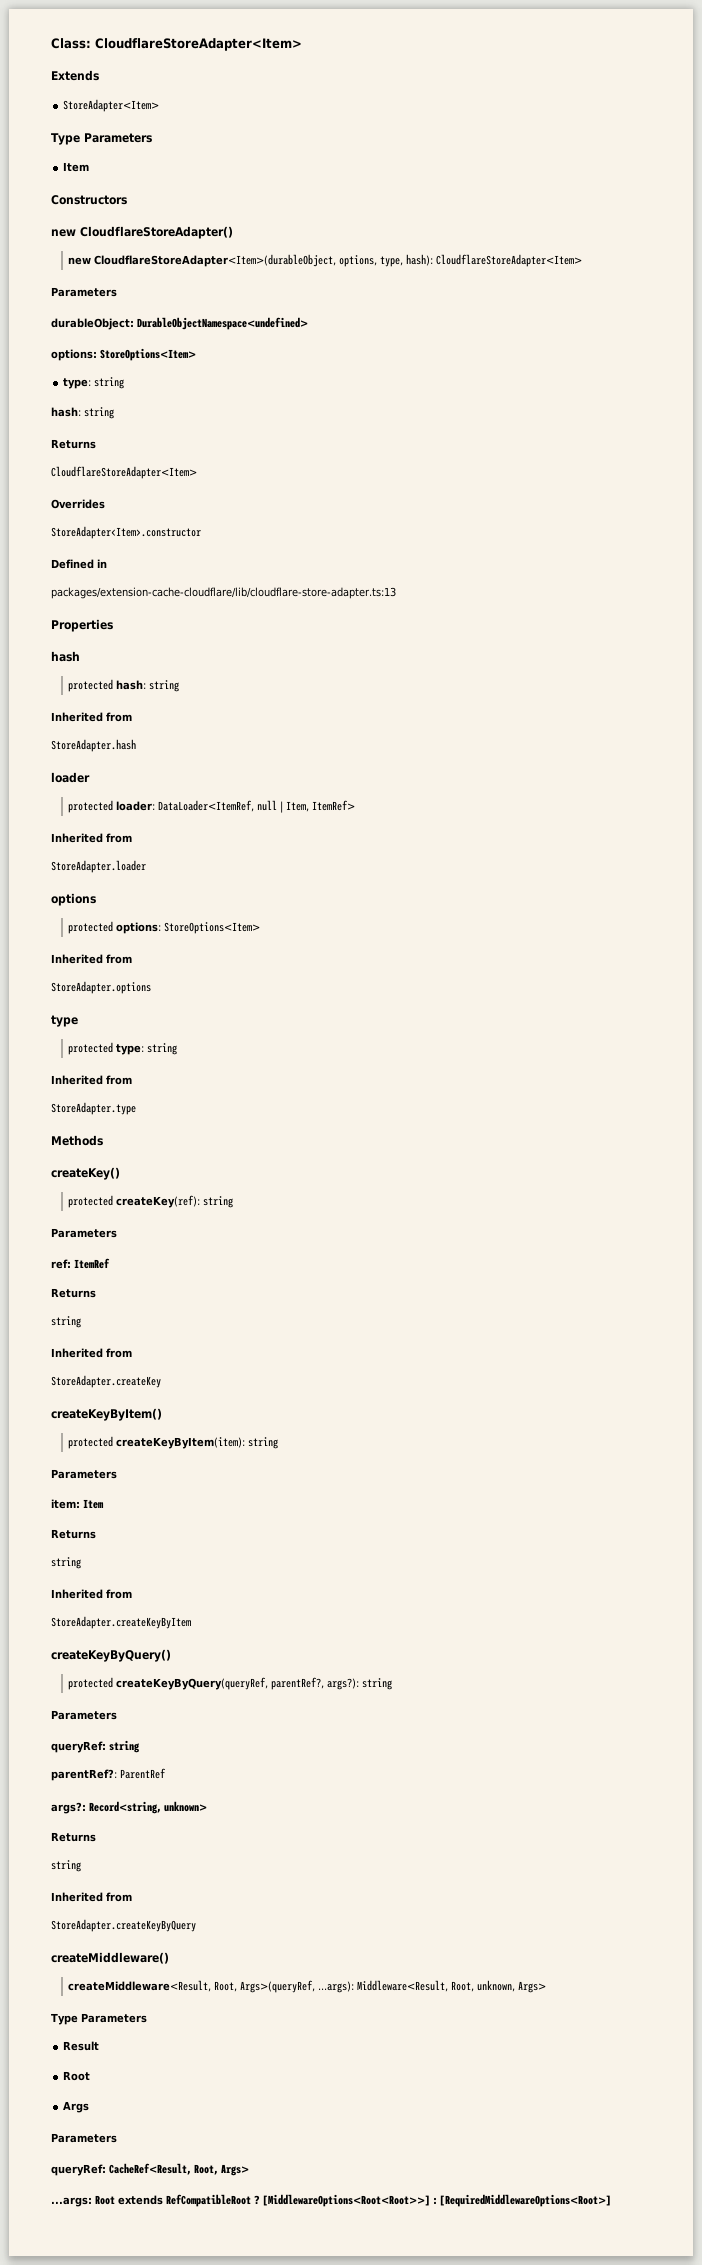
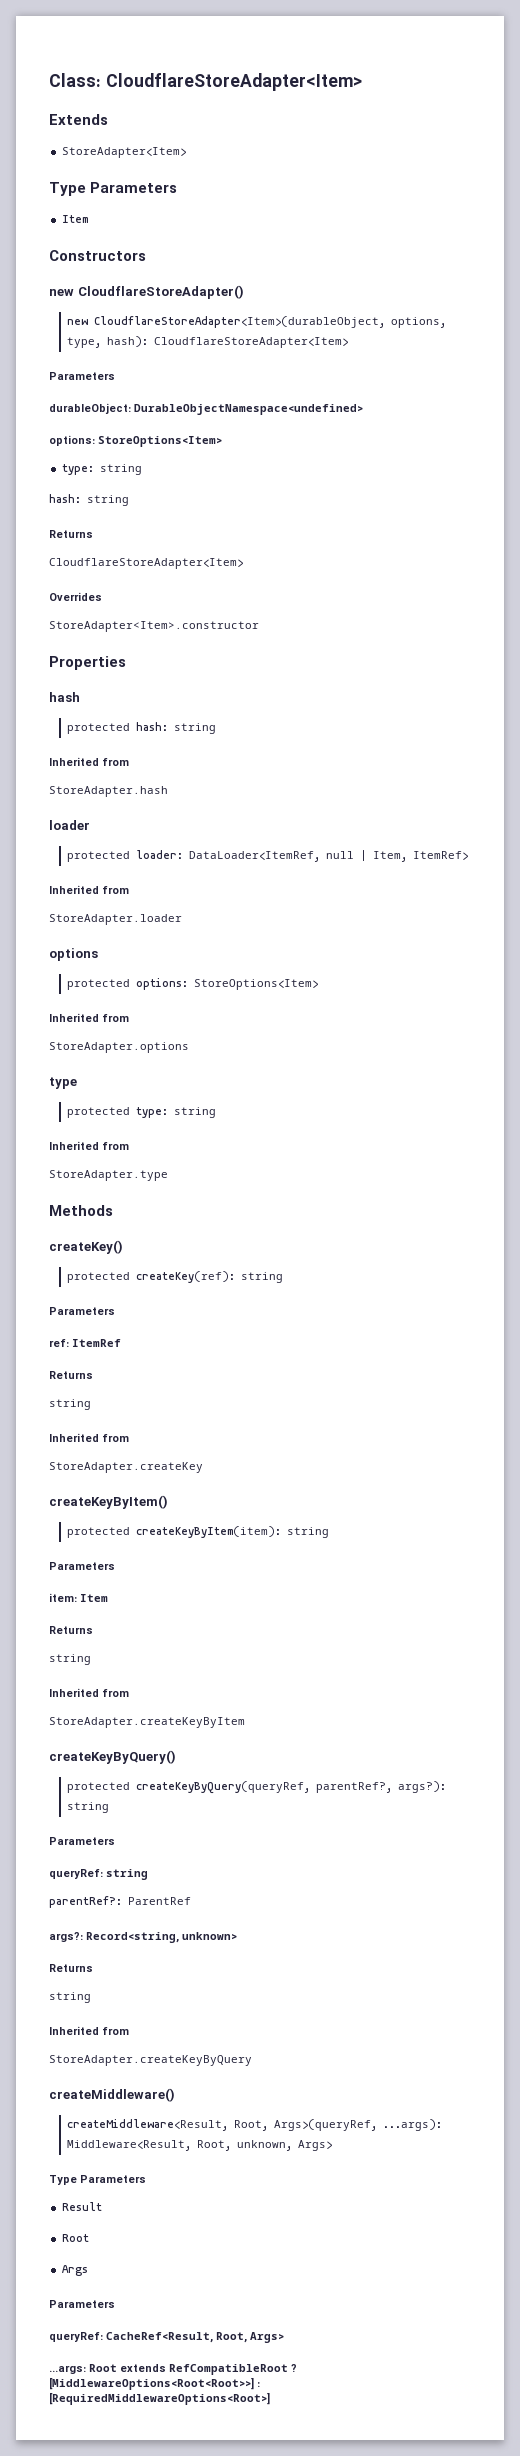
- Defined in
- packages/extension-cache-cloudflare/lib/cloudflare-store-adapter.ts:13

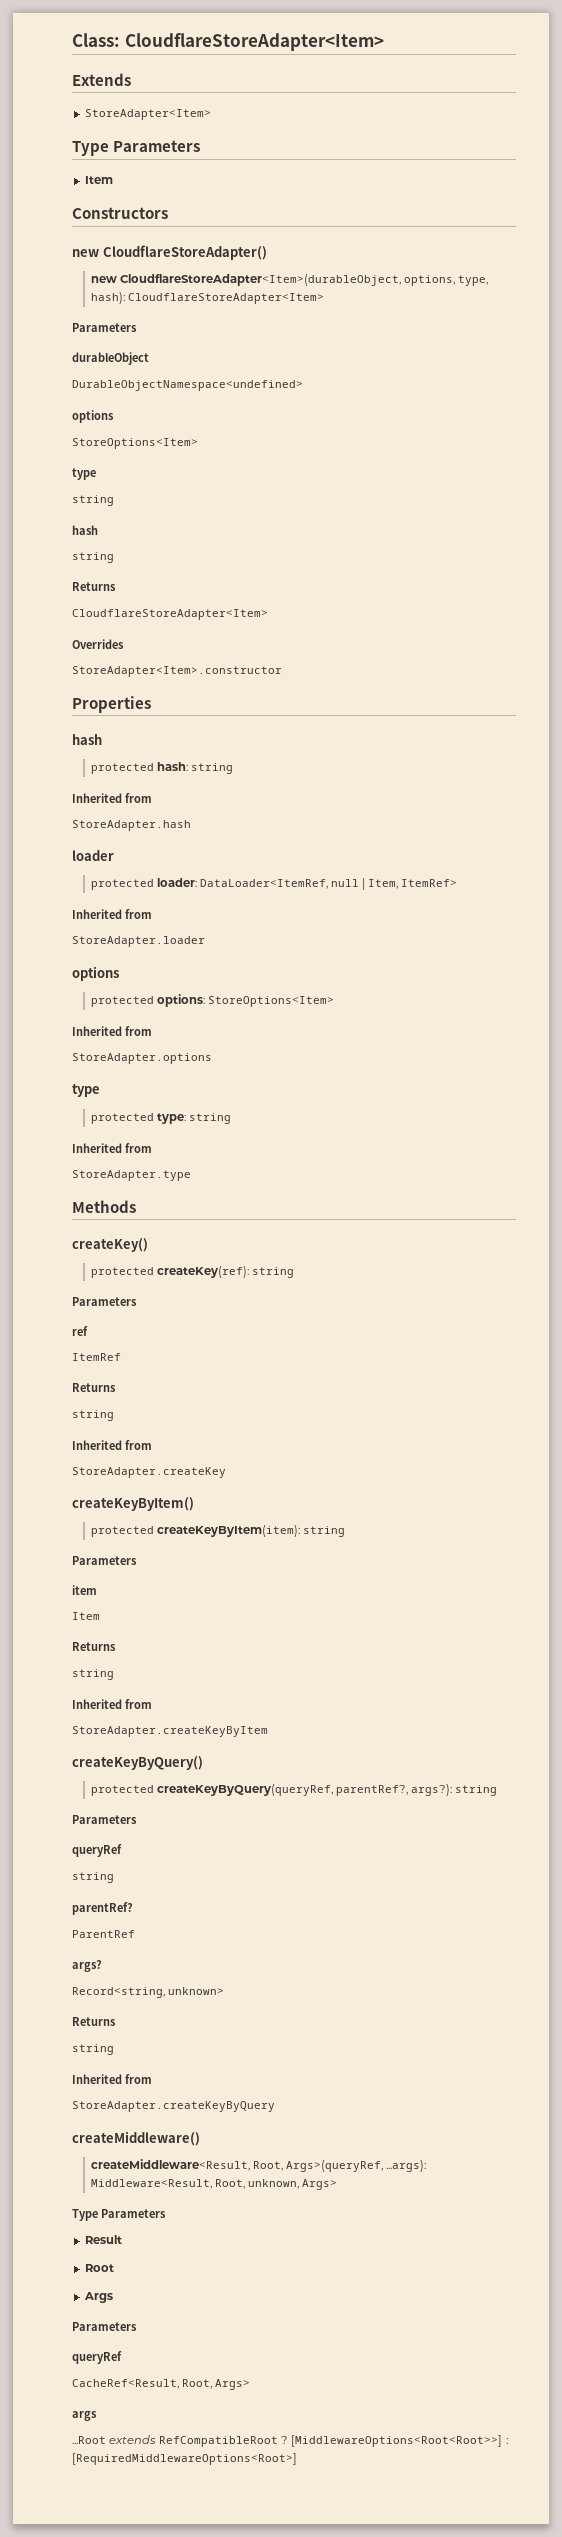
- durableObject: DurableObjectNamespace<undefined>
- options: StoreOptions<Item>
- type: string
- hash: string
+ durableObject
+ DurableObjectNamespace<undefined>
+ options
+ StoreOptions<Item>
+ type
+ string
+ hash
+ string
- ref: ItemRef
+ ref
+ ItemRef
- item: Item
+ item
+ Item
  protected createKeyByQuery(queryRef, parentRef?, args?): string
  Parameters
- queryRef: string
- parentRef?: ParentRef
+ queryRef
+ string
+ parentRef?
+ ParentRef
- args?: Record<string, unknown>
+ args?
+ Record<string, unknown>
  Args
  Parameters
- queryRef: CacheRef<Result, Root, Args>
+ queryRef
+ CacheRef<Result, Root, Args>
- ...args: Root extends RefCompatibleRoot ?
+ args
+ ...Root extends RefCompatibleRoot ?

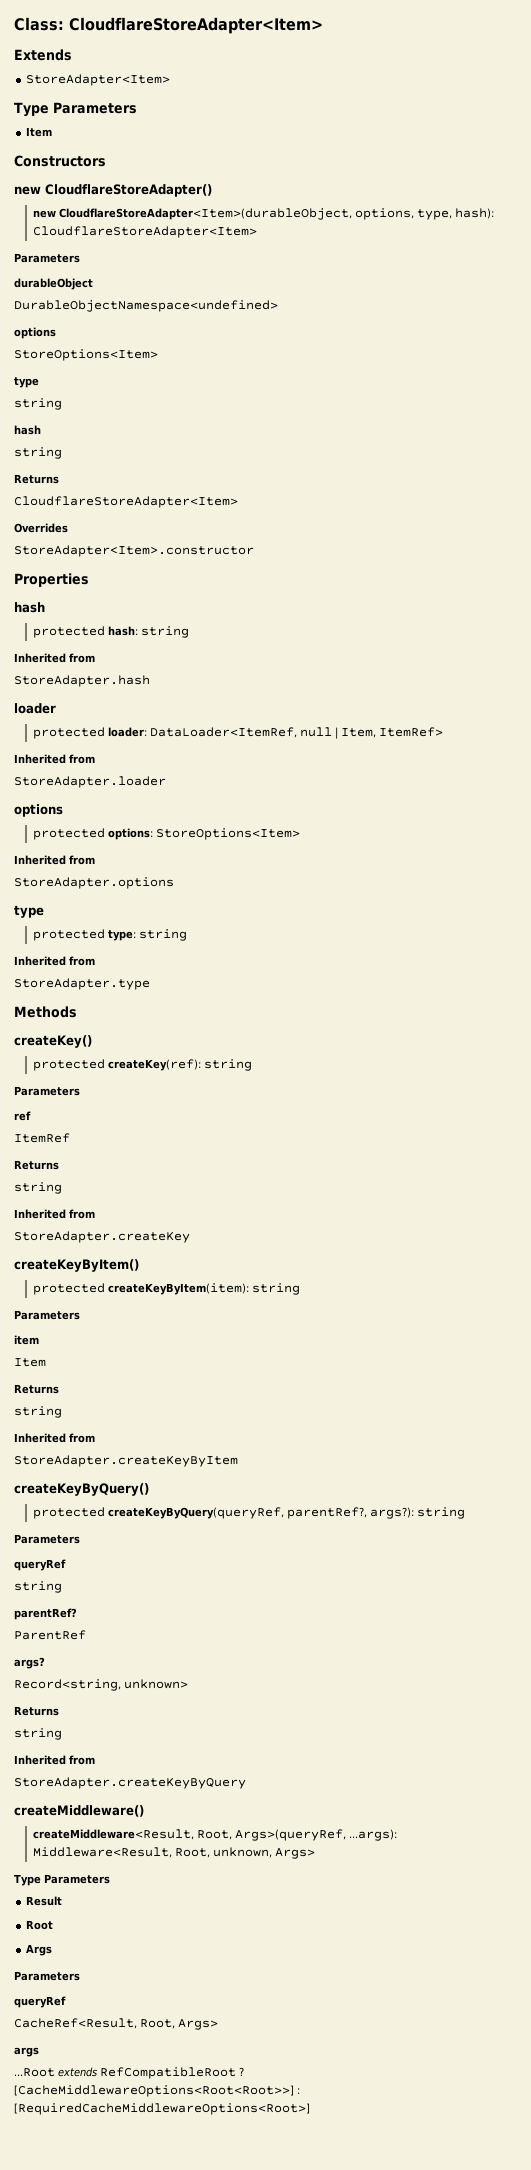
- [MiddlewareOptions<Root<Root>>] : [RequiredMiddlewareOptions<Root>]
+ [CacheMiddlewareOptions<Root<Root>>] : [RequiredCacheMiddlewareOptions<Root>]

